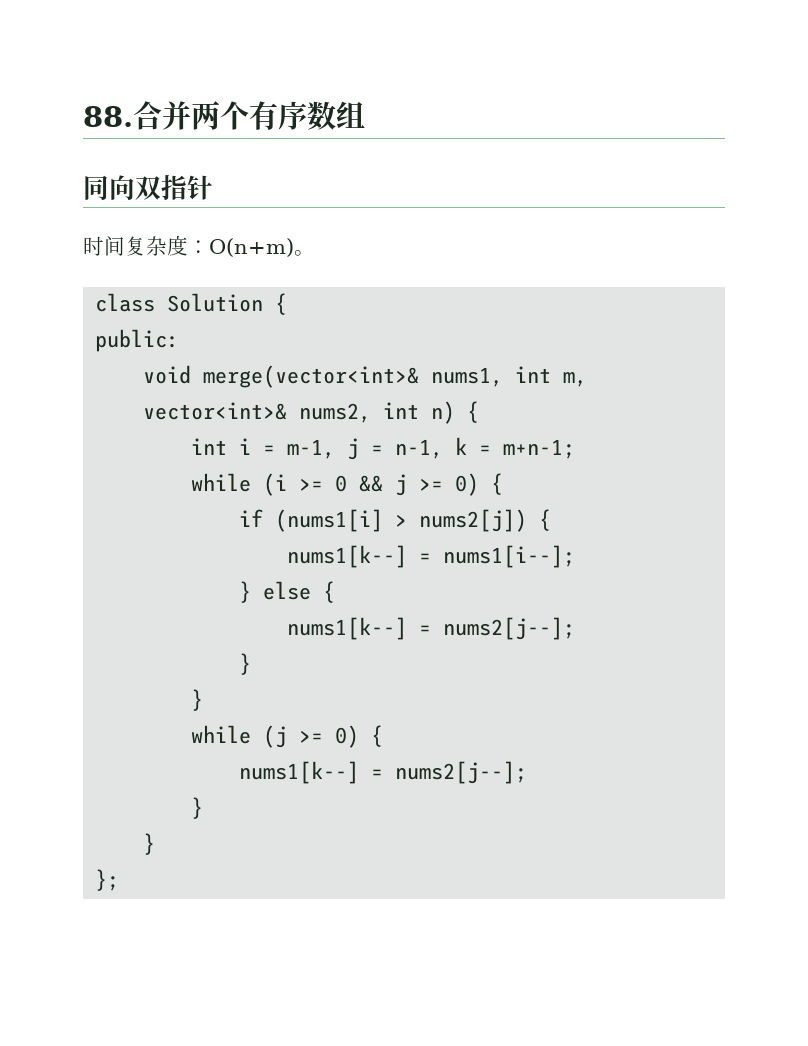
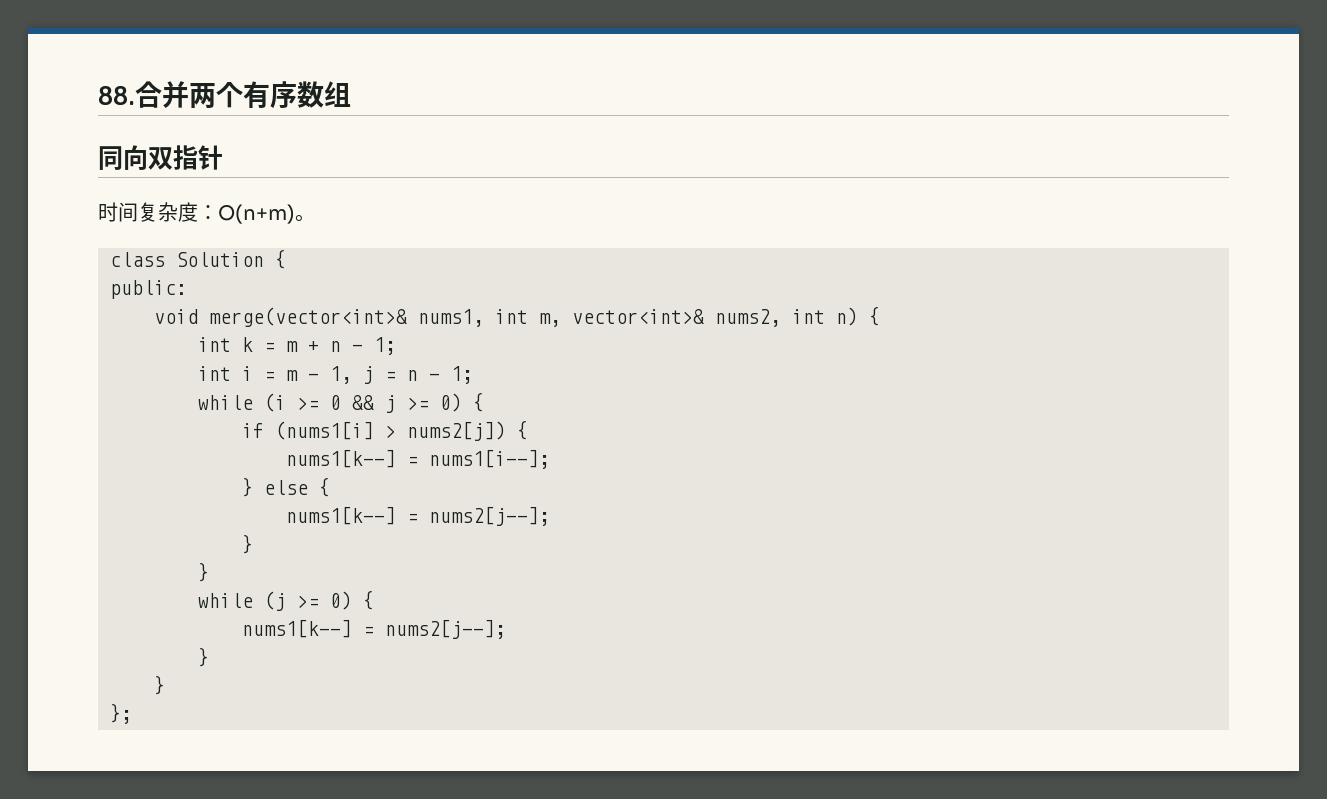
- int i = m-1, j = n-1, k = m+n-1;
+ int k = m + n - 1;
+ int i = m - 1, j = n - 1;

